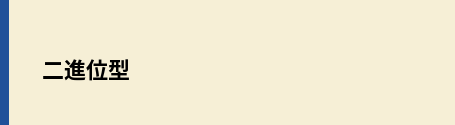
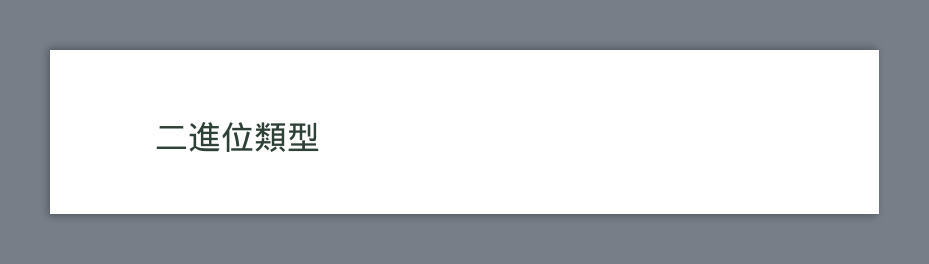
- 二進位型
+ 二進位類型

